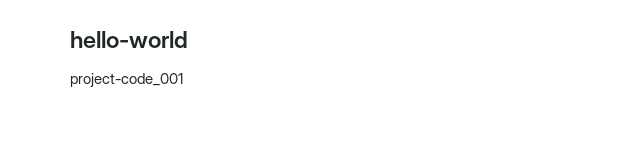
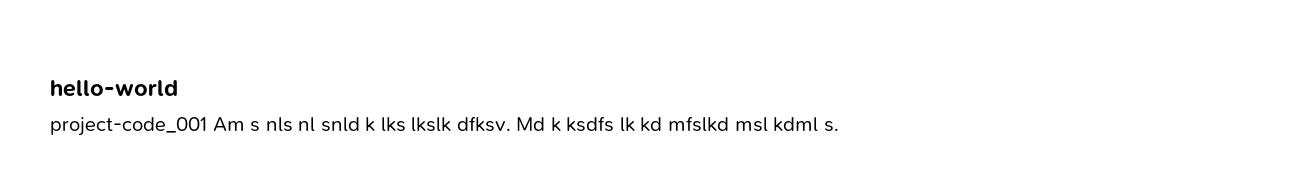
- project-code_001
+ project-code_001 Am s nls nl snld k lks lkslk dfksv. Md k ksdfs lk kd mfslkd msl kdml s.

